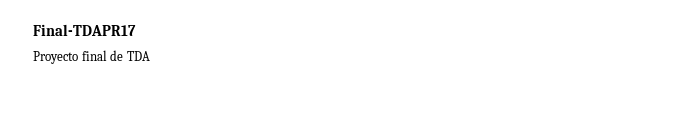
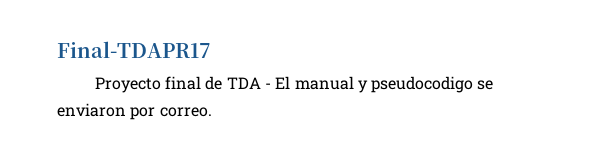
- Proyecto final de TDA
+ Proyecto final de TDA - El manual y pseudocodigo se enviaron por correo.

